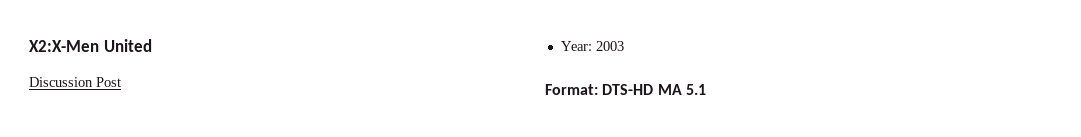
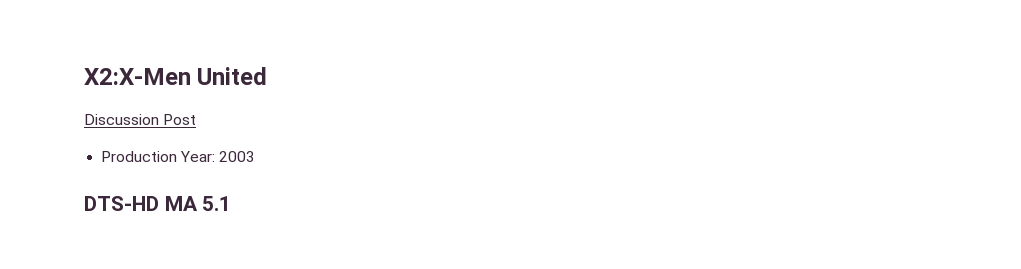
- Year: 2003
+ Production Year: 2003
- Format: DTS-HD MA 5.1
+ DTS-HD MA 5.1

